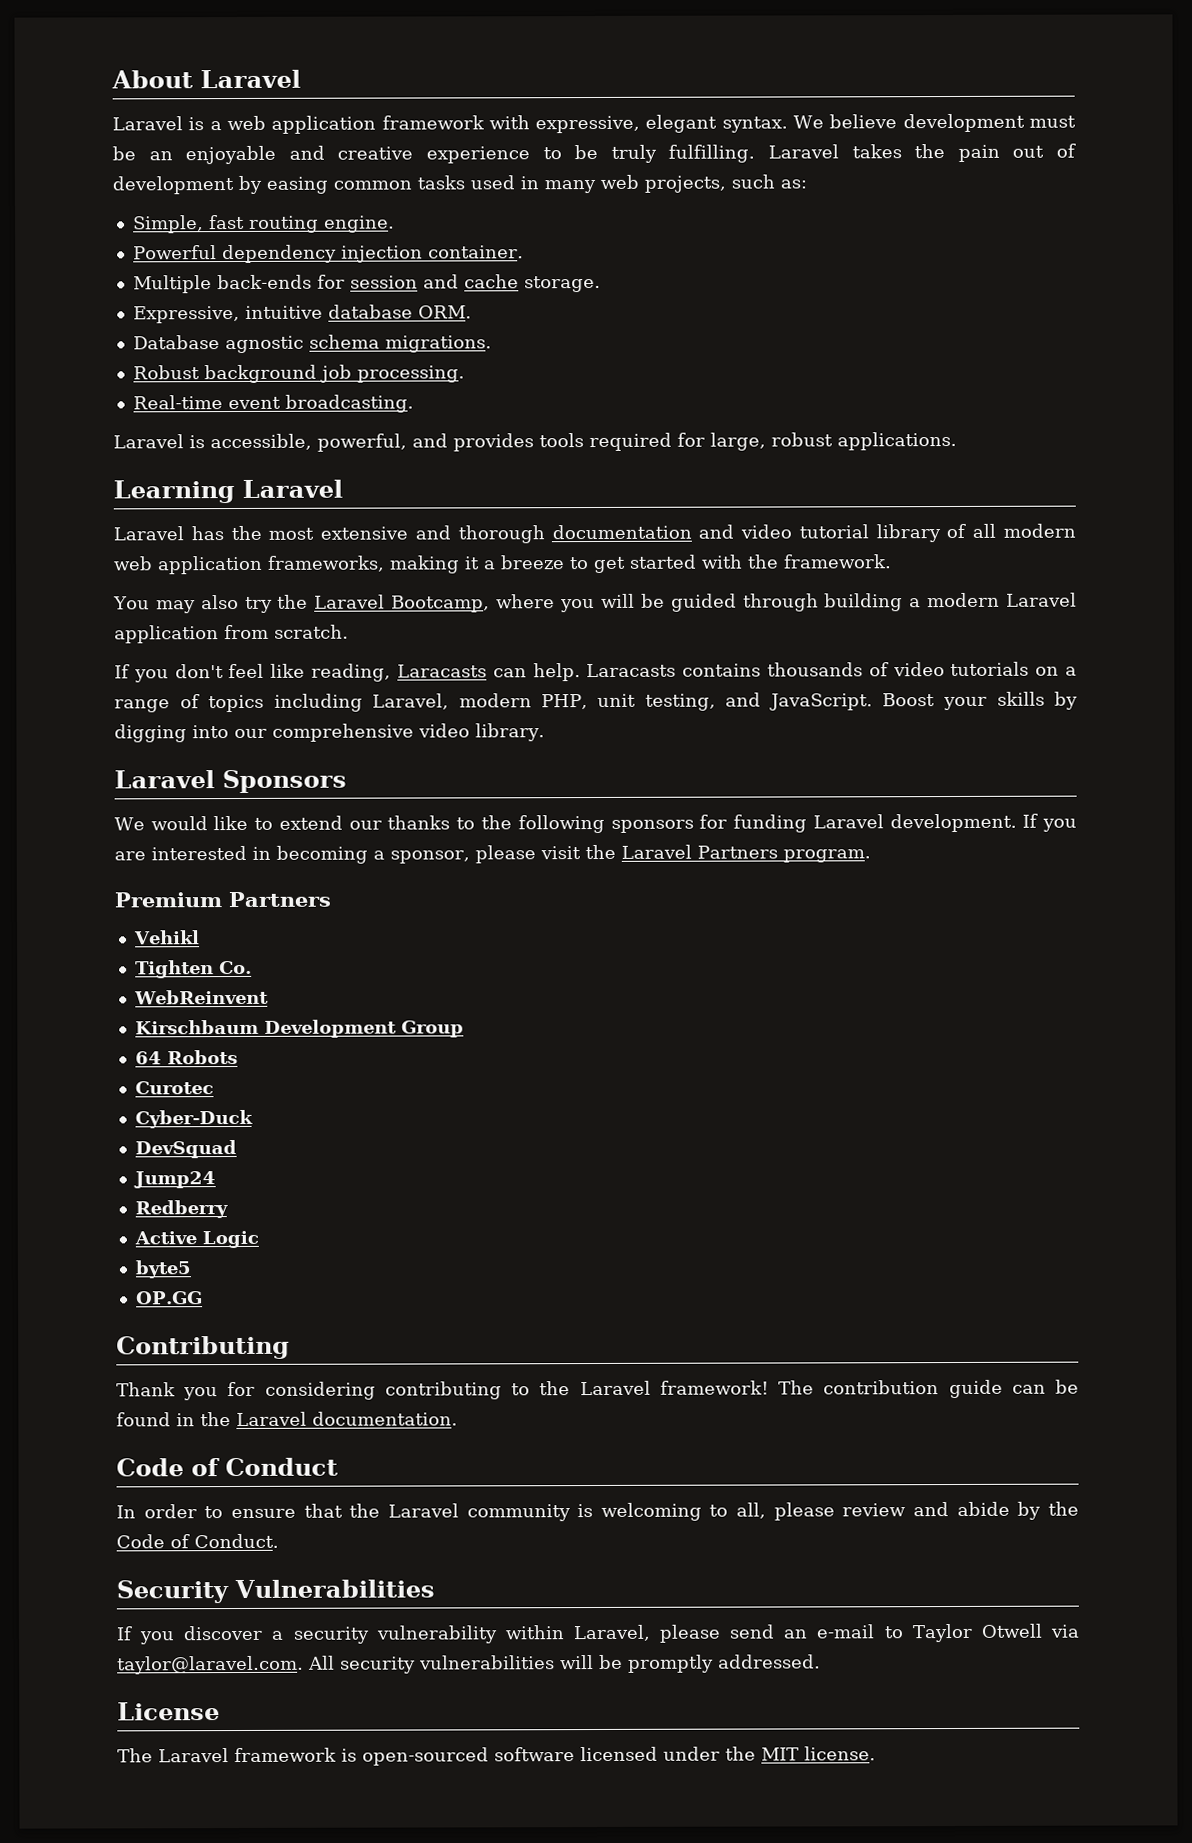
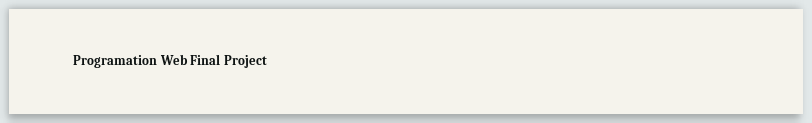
- About Laravel
- Laravel is a web application framework with expressive, elegant syntax. We believe development must be an enjoyable and creative experience to be truly fulfilling. Laravel takes the pain out of development by easing common tasks used in many web projects, such as:
- Simple, fast routing engine.
- Powerful dependency injection container.
- Multiple back-ends for session and cache storage.
- Expressive, intuitive database ORM.
- Database agnostic schema migrations.
- Robust background job processing.
- Real-time event broadcasting.
- Laravel is accessible, powerful, and provides tools required for large, robust applications.
- Learning Laravel
- Laravel has the most extensive and thorough documentation and video tutorial library of all modern web application frameworks, making it a breeze to get started with the framework.
- You may also try the Laravel Bootcamp, where you will be guided through building a modern Laravel application from scratch.
- If you don't feel like reading, Laracasts can help. Laracasts contains thousands of video tutorials on a range of topics including Laravel, modern PHP, unit testing, and JavaScript. Boost your skills by digging into our comprehensive video library.
- Laravel Sponsors
- We would like to extend our thanks to the following sponsors for funding Laravel development. If you are interested in becoming a sponsor, please visit the Laravel Partners program.
- Premium Partners
- Vehikl
- Tighten Co.
- WebReinvent
- Kirschbaum Development Group
- 64 Robots
- Curotec
- Cyber-Duck
- DevSquad
- Jump24
- Redberry
- Active Logic
- byte5
- OP.GG
- Contributing
- Thank you for considering contributing to the Laravel framework! The contribution guide can be found in the Laravel documentation.
- Code of Conduct
- In order to ensure that the Laravel community is welcoming to all, please review and abide by the Code of Conduct.
- Security Vulnerabilities
- If you discover a security vulnerability within Laravel, please send an e-mail to Taylor Otwell via taylor@laravel.com. All security vulnerabilities will be promptly addressed.
- License
- The Laravel framework is open-sourced software licensed under the MIT license.
+ Programation Web Final Project

